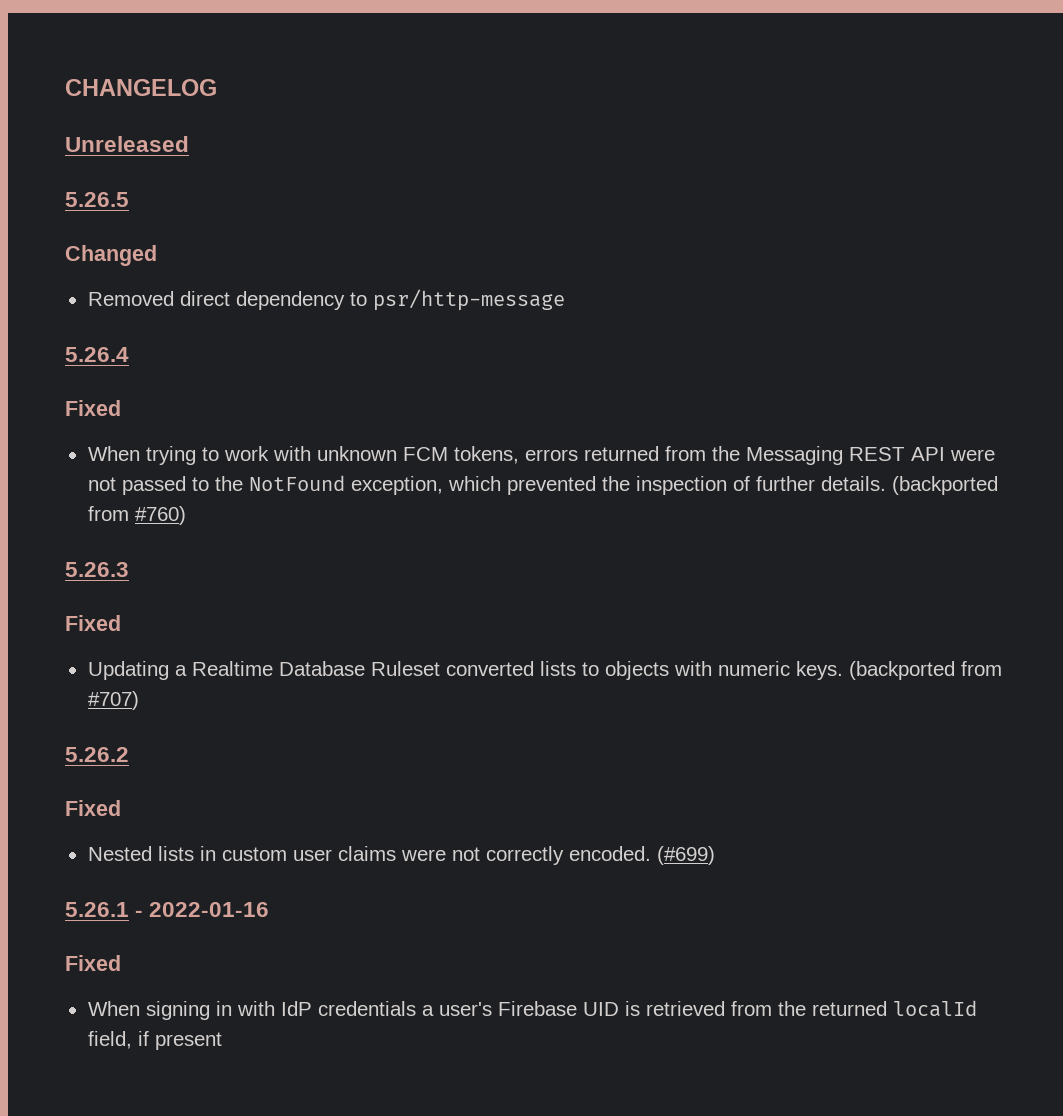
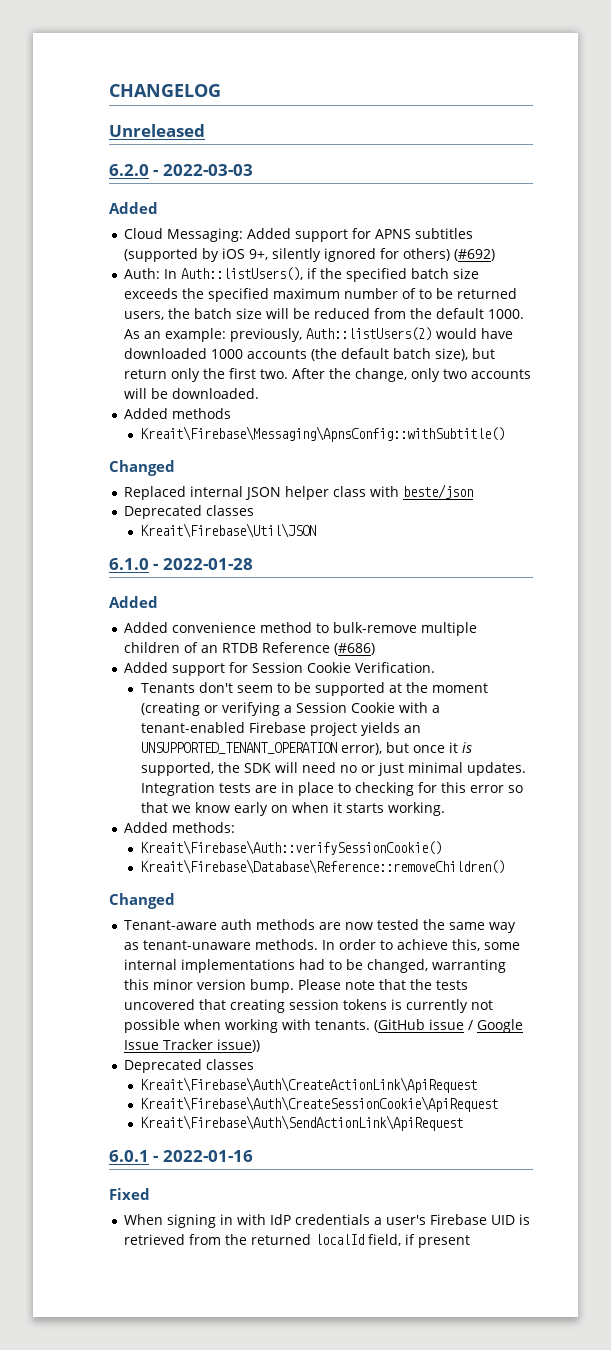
- 5.26.5
+ 6.2.0 - 2022-03-03
+ Added
+ Cloud Messaging: Added support for APNS subtitles (supported by iOS 9+, silently ignored for others) (#692)
+ Auth: In Auth::listUsers(), if the specified batch size exceeds the specified maximum number of to be returned users, the batch size will be reduced from the default 1000. As an example: previously, Auth::listUsers(2) would have downloaded 1000 accounts (the default batch size), but return only the first two. After the change, only two accounts will be downloaded.
+ Added methods
+ Kreait\Firebase\Messaging\ApnsConfig::withSubtitle()
  Changed
- Removed direct dependency to psr/http-message
- 5.26.4
- Fixed
- When trying to work with unknown FCM tokens, errors returned from the Messaging REST API were not passed to the NotFound exception, which prevented the inspection of further details. (backported from #760)
- 5.26.3
- Fixed
- Updating a Realtime Database Ruleset converted lists to objects with numeric keys. (backported from #707)
- 5.26.2
- Fixed
- Nested lists in custom user claims were not correctly encoded. (#699)
- 5.26.1 - 2022-01-16
+ Replaced internal JSON helper class with beste/json
+ Deprecated classes
+ Kreait\Firebase\Util\JSON
+ 6.1.0 - 2022-01-28
+ Added
+ Added convenience method to bulk-remove multiple children of an RTDB Reference (#686)
+ Added support for Session Cookie Verification.
+ Tenants don't seem to be supported at the moment (creating or verifying a Session Cookie with a tenant-enabled Firebase project yields an UNSUPPORTED_TENANT_OPERATION error), but once it is supported, the SDK will need no or just minimal updates. Integration tests are in place to checking for this error so that we know early on when it starts working.
+ Added methods:
+ Kreait\Firebase\Auth::verifySessionCookie()
+ Kreait\Firebase\Database\Reference::removeChildren()
+ Changed
+ Tenant-aware auth methods are now tested the same way as tenant-unaware methods. In order to achieve this, some internal implementations had to be changed, warranting this minor version bump. Please note that the tests uncovered that creating session tokens is currently not possible when working with tenants. (GitHub issue / Google Issue Tracker issue))
+ Deprecated classes
+ Kreait\Firebase\Auth\CreateActionLink\ApiRequest
+ Kreait\Firebase\Auth\CreateSessionCookie\ApiRequest
+ Kreait\Firebase\Auth\SendActionLink\ApiRequest
+ 6.0.1 - 2022-01-16

